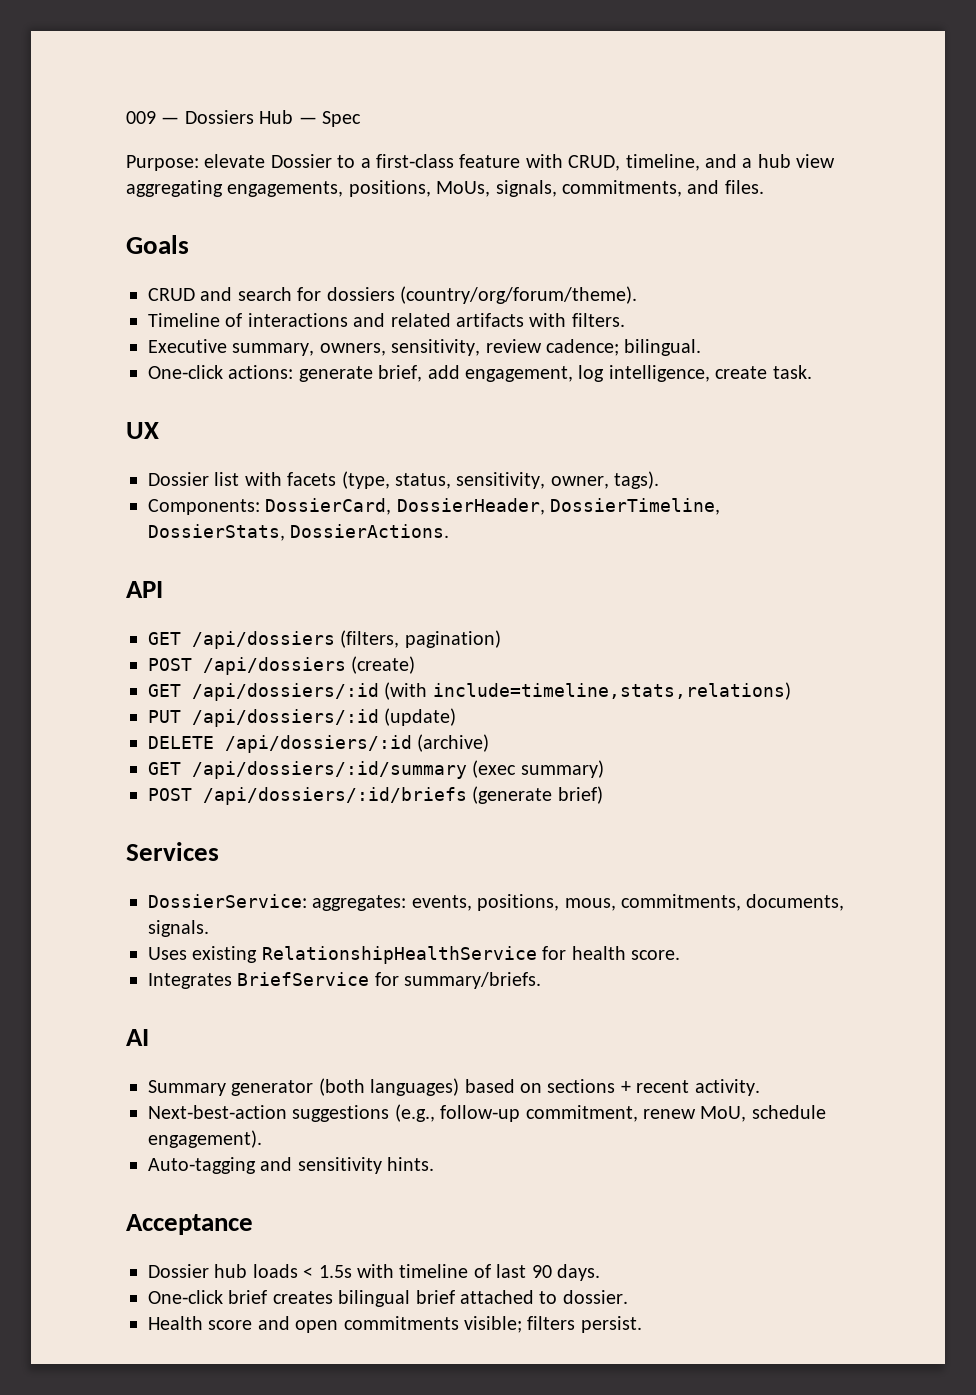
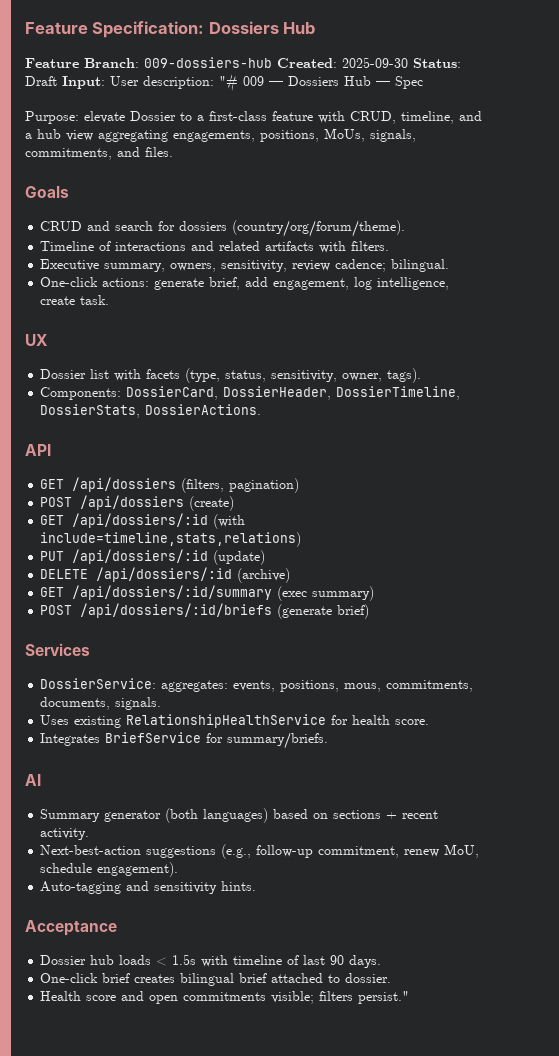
- 009 — Dossiers Hub — Spec
+ Feature Specification: Dossiers Hub
+ Feature Branch: 009-dossiers-hub Created: 2025-09-30 Status: Draft Input: User description: "# 009 — Dossiers Hub — Spec
- Health score and open commitments visible; filters persist.
+ Health score and open commitments visible; filters persist."

